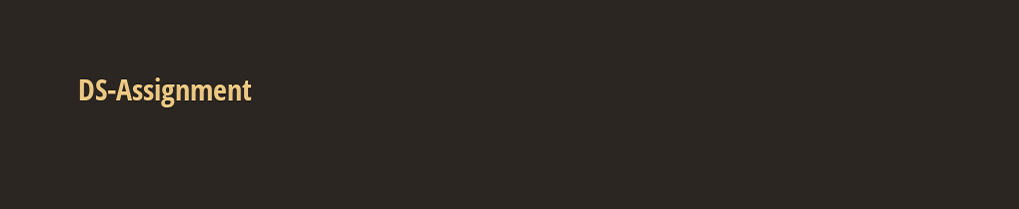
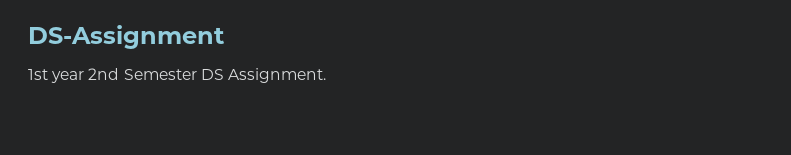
+ 1st year 2nd Semester DS Assignment.

